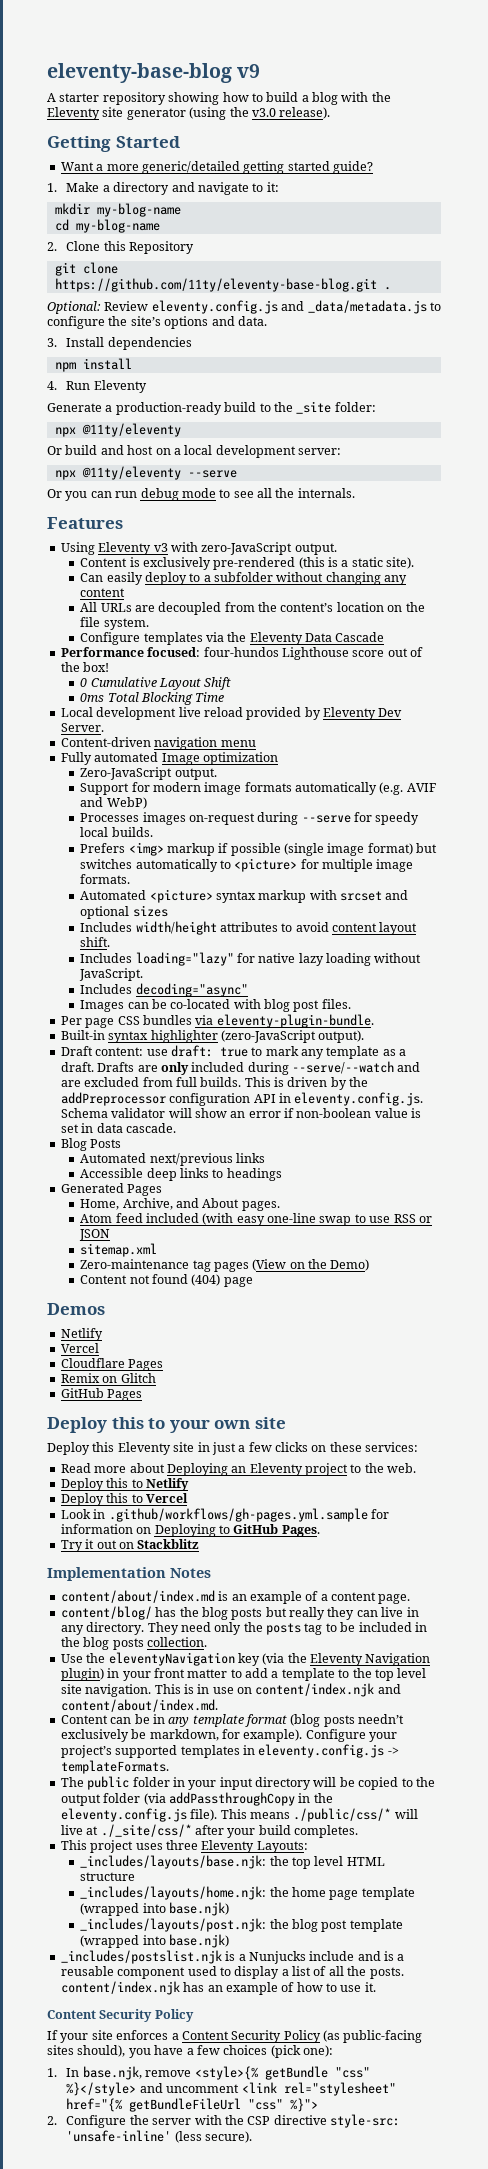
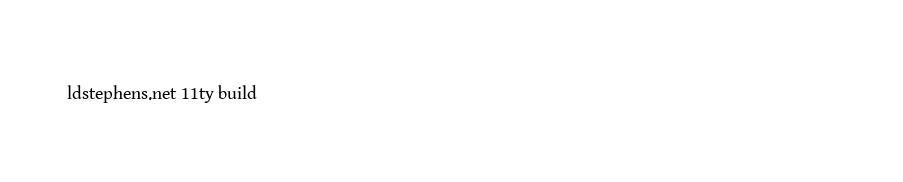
- eleventy-base-blog v9
- A starter repository showing how to build a blog with the Eleventy site generator (using the v3.0 release).
- Getting Started
- Want a more generic/detailed getting started guide?
- 1. Make a directory and navigate to it:
- mkdir my-blog-name
- cd my-blog-name
- 2. Clone this Repository
- git clone https://github.com/11ty/eleventy-base-blog.git .
- Optional: Review eleventy.config.js and _data/metadata.js to configure the site’s options and data.
- 3. Install dependencies
- npm install
- 4. Run Eleventy
- Generate a production-ready build to the _site folder:
- npx @11ty/eleventy
- Or build and host on a local development server:
- npx @11ty/eleventy --serve
- Or you can run debug mode to see all the internals.
- Features
- Using Eleventy v3 with zero-JavaScript output.
- Content is exclusively pre-rendered (this is a static site).
- Can easily deploy to a subfolder without changing any content
- All URLs are decoupled from the content’s location on the file system.
- Configure templates via the Eleventy Data Cascade
- Performance focused: four-hundos Lighthouse score out of the box!
- 0 Cumulative Layout Shift
- 0ms Total Blocking Time
- Local development live reload provided by Eleventy Dev Server.
- Content-driven navigation menu
- Fully automated Image optimization
- Zero-JavaScript output.
- Support for modern image formats automatically (e.g. AVIF and WebP)
- Processes images on-request during --serve for speedy local builds.
- Prefers <img> markup if possible (single image format) but switches automatically to <picture> for multiple image formats.
- Automated <picture> syntax markup with srcset and optional sizes
- Includes width/height attributes to avoid content layout shift.
- Includes loading="lazy" for native lazy loading without JavaScript.
- Includes decoding="async"
- Images can be co-located with blog post files.
- Per page CSS bundles via eleventy-plugin-bundle.
- Built-in syntax highlighter (zero-JavaScript output).
- Draft content: use draft: true to mark any template as a draft. Drafts are only included during --serve/--watch and are excluded from full builds. This is driven by the addPreprocessor configuration API in eleventy.config.js. Schema validator will show an error if non-boolean value is set in data cascade.
- Blog Posts
- Automated next/previous links
- Accessible deep links to headings
- Generated Pages
- Home, Archive, and About pages.
- Atom feed included (with easy one-line swap to use RSS or JSON
- sitemap.xml
- Zero-maintenance tag pages (View on the Demo)
- Content not found (404) page
- Demos
- Netlify
- Vercel
- Cloudflare Pages
- Remix on Glitch
- GitHub Pages
- Deploy this to your own site
- Deploy this Eleventy site in just a few clicks on these services:
- Read more about Deploying an Eleventy project to the web.
- Deploy this to Netlify
- Deploy this to Vercel
- Look in .github/workflows/gh-pages.yml.sample for information on Deploying to GitHub Pages.
- Try it out on Stackblitz
- Implementation Notes
- content/about/index.md is an example of a content page.
- content/blog/ has the blog posts but really they can live in any directory. They need only the posts tag to be included in the blog posts collection.
- Use the eleventyNavigation key (via the Eleventy Navigation plugin) in your front matter to add a template to the top level site navigation. This is in use on content/index.njk and content/about/index.md.
- Content can be in any template format (blog posts needn’t exclusively be markdown, for example). Configure your project’s supported templates in eleventy.config.js -> templateFormats.
- The public folder in your input directory will be copied to the output folder (via addPassthroughCopy in the eleventy.config.js file). This means ./public/css/* will live at ./_site/css/* after your build completes.
- This project uses three Eleventy Layouts:
- _includes/layouts/base.njk: the top level HTML structure
- _includes/layouts/home.njk: the home page template (wrapped into base.njk)
- _includes/layouts/post.njk: the blog post template (wrapped into base.njk)
- _includes/postslist.njk is a Nunjucks include and is a reusable component used to display a list of all the posts. content/index.njk has an example of how to use it.
- Content Security Policy
- If your site enforces a Content Security Policy (as public-facing sites should), you have a few choices (pick one):
- 1. In base.njk, remove <style>{% getBundle "css" %}</style> and uncomment <link rel="stylesheet" href="{% getBundleFileUrl "css" %}">
- 2. Configure the server with the CSP directive style-src: 'unsafe-inline' (less secure).
+ ldstephens.net 11ty build

